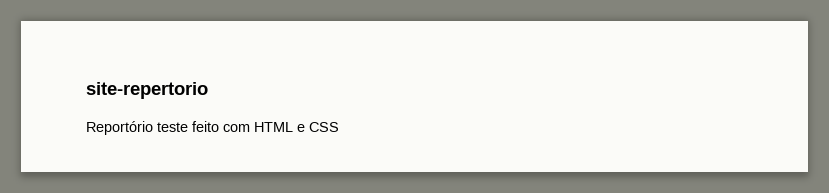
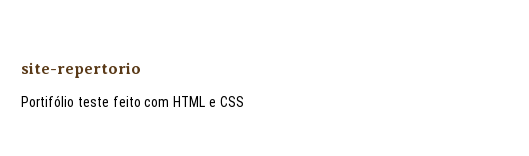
- Reportório teste feito com HTML e CSS
+ Portifólio teste feito com HTML e CSS

